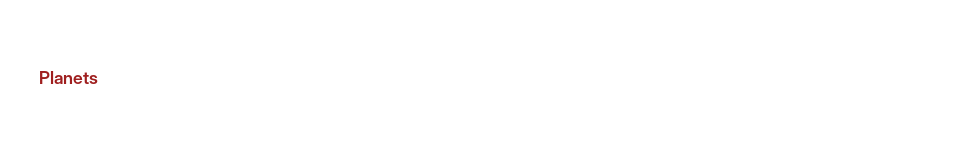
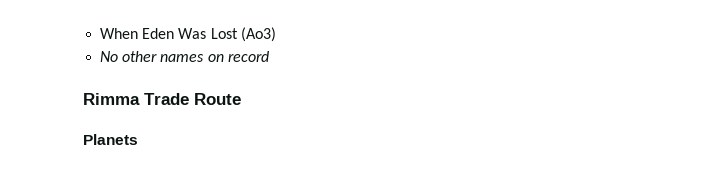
+ When Eden Was Lost (Ao3)
+ No other names on record
+ Rimma Trade Route

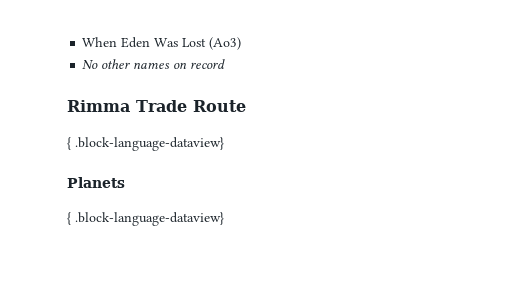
  Rimma Trade Route
+ { .block-language-dataview}
  Planets
+ { .block-language-dataview}

